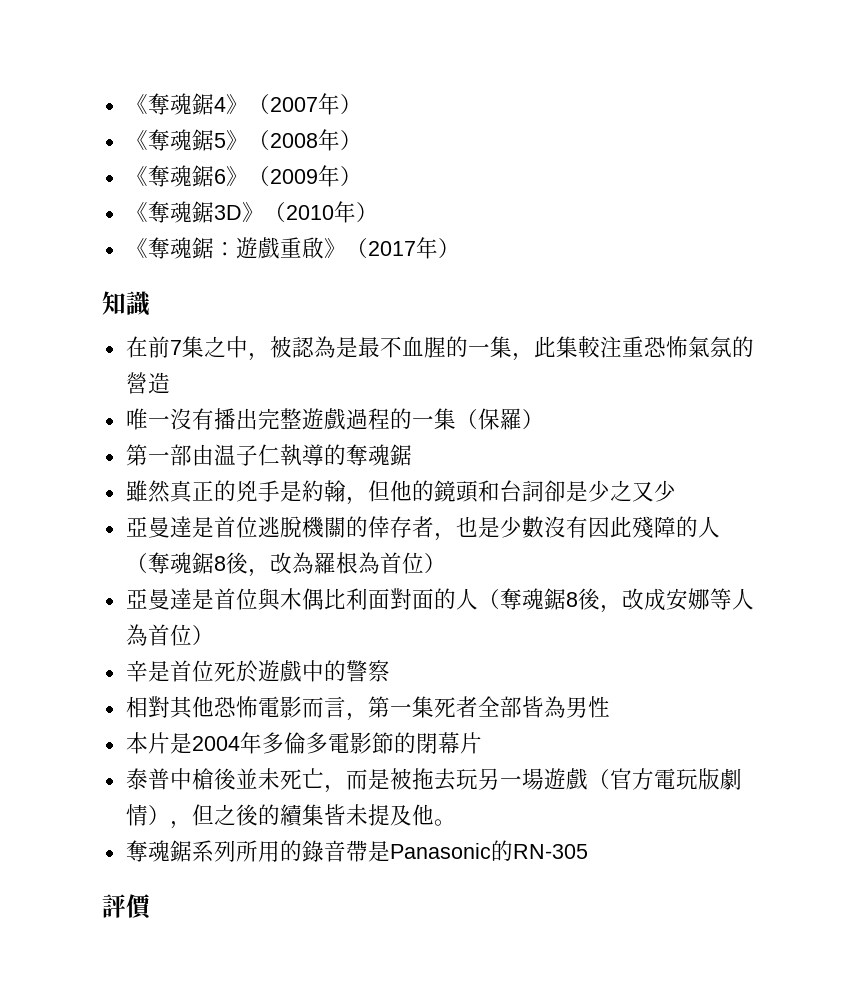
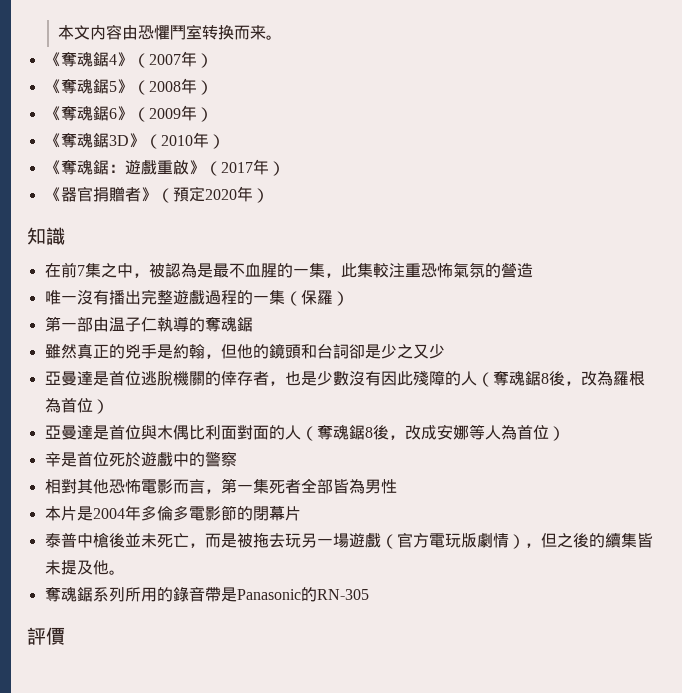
+ 本文内容由恐懼鬥室转换而来。
+ 《器官捐贈者》（預定2020年）

